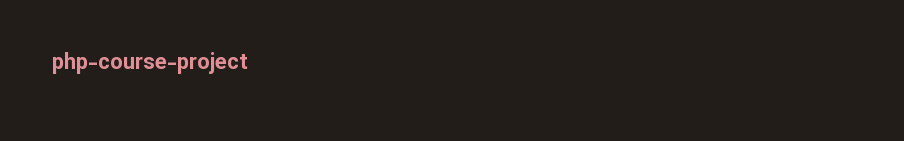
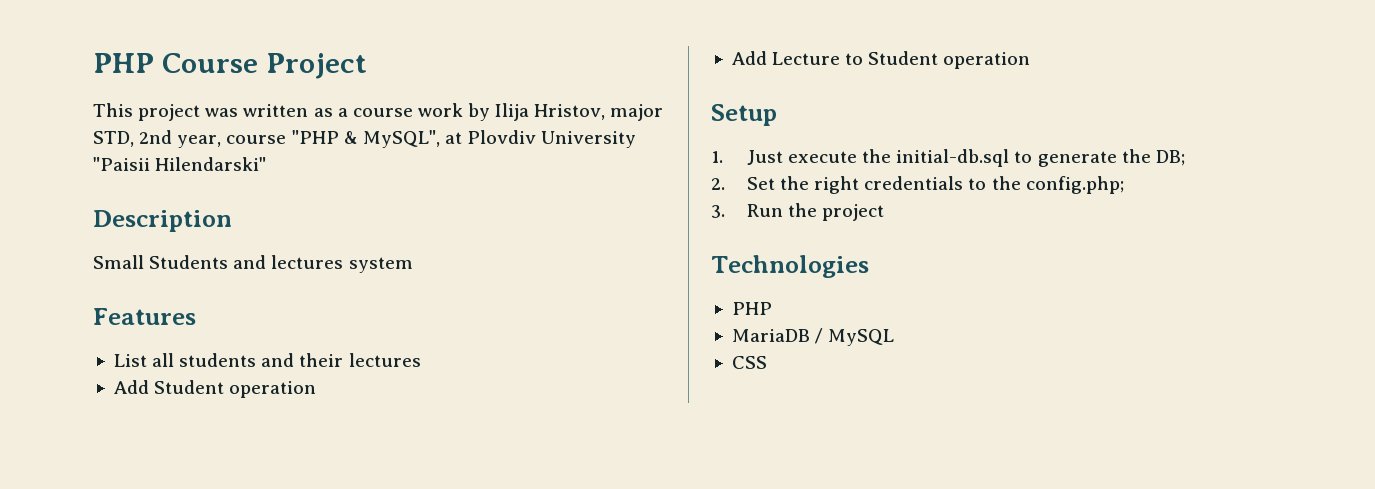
- php-course-project
+ PHP Course Project
+ This project was written as a course work by Ilija Hristov, major STD, 2nd year, course "PHP & MySQL", at Plovdiv University "Paisii Hilendarski"
+ Description
+ Small Students and lectures system
+ Features
+ List all students and their lectures
+ Add Student operation
+ Add Lecture to Student operation
+ Setup
+ 1. Just execute the initial-db.sql to generate the DB;
+ 2. Set the right credentials to the config.php;
+ 3. Run the project
+ Technologies
+ PHP
+ MariaDB / MySQL
+ CSS

